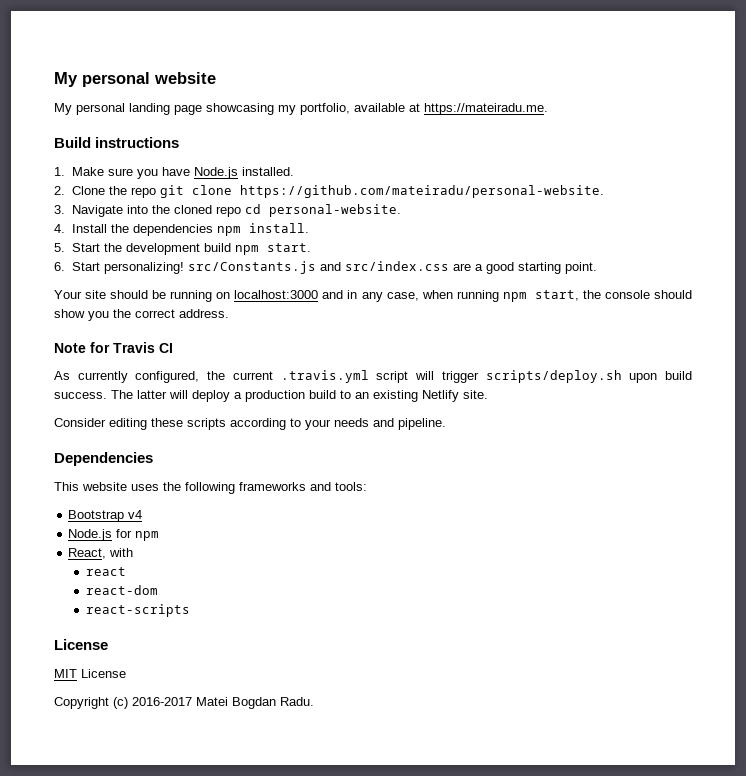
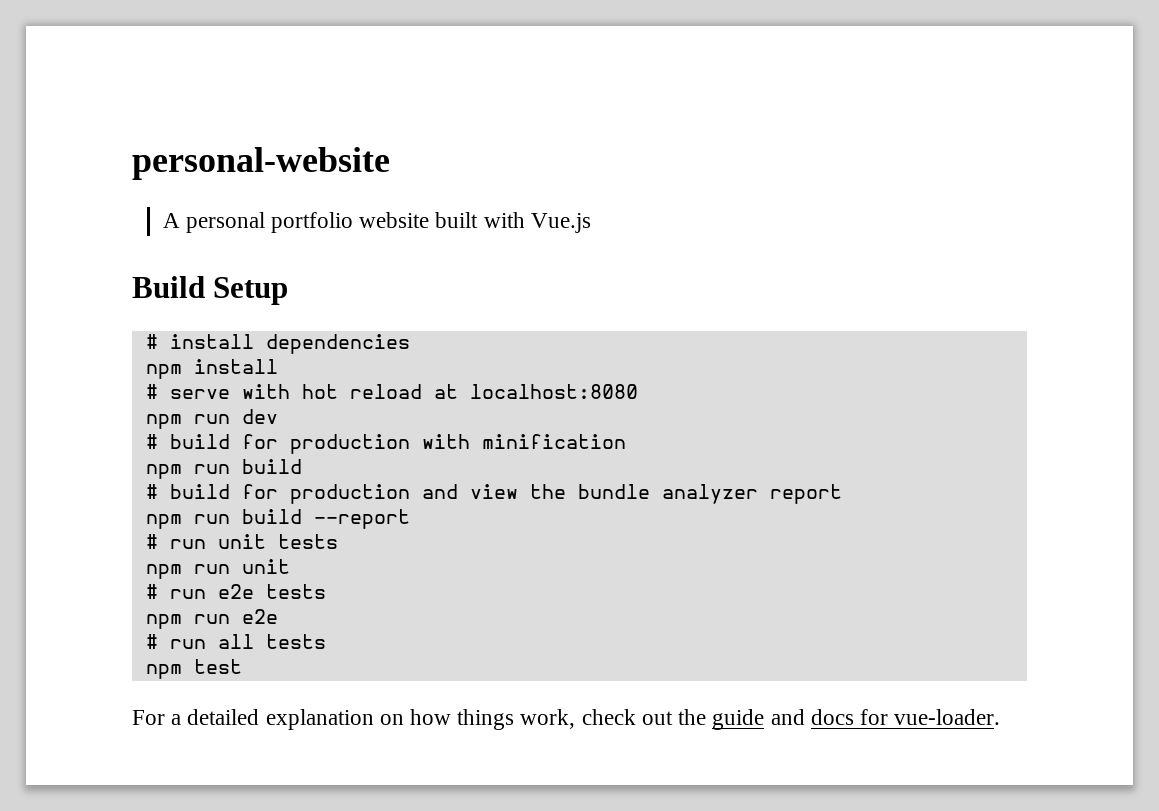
- My personal website
- My personal landing page showcasing my portfolio, available at https://mateiradu.me.
- Build instructions
- 1. Make sure you have Node.js installed.
- 2. Clone the repo git clone https://github.com/mateiradu/personal-website.
- 3. Navigate into the cloned repo cd personal-website.
- 4. Install the dependencies npm install.
- 5. Start the development build npm start.
- 6. Start personalizing! src/Constants.js and src/index.css are a good starting point.
- Your site should be running on localhost:3000 and in any case, when running npm start, the console should show you the correct address.
- Note for Travis CI
- As currently configured, the current .travis.yml script will trigger scripts/deploy.sh upon build success. The latter will deploy a production build to an existing Netlify site.
- Consider editing these scripts according to your needs and pipeline.
- Dependencies
- This website uses the following frameworks and tools:
- Bootstrap v4
- Node.js for npm
- React, with
- react
- react-dom
- react-scripts
- License
- MIT License
- Copyright (c) 2016-2017 Matei Bogdan Radu.
+ personal-website
+ A personal portfolio website built with Vue.js
+ Build Setup
+ # install dependencies
+ npm install
+ # serve with hot reload at localhost:8080
+ npm run dev
+ # build for production with minification
+ npm run build
+ # build for production and view the bundle analyzer report
+ npm run build --report
+ # run unit tests
+ npm run unit
+ # run e2e tests
+ npm run e2e
+ # run all tests
+ npm test
+ For a detailed explanation on how things work, check out the guide and docs for vue-loader.

